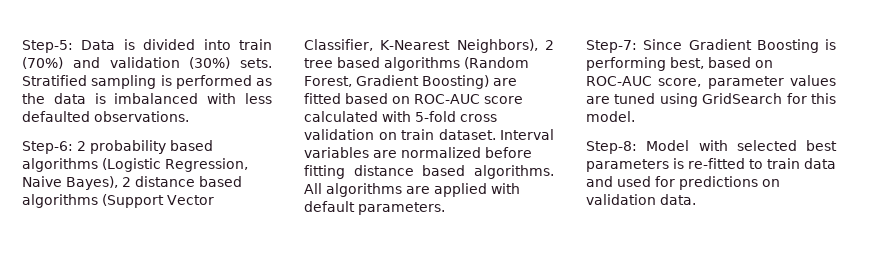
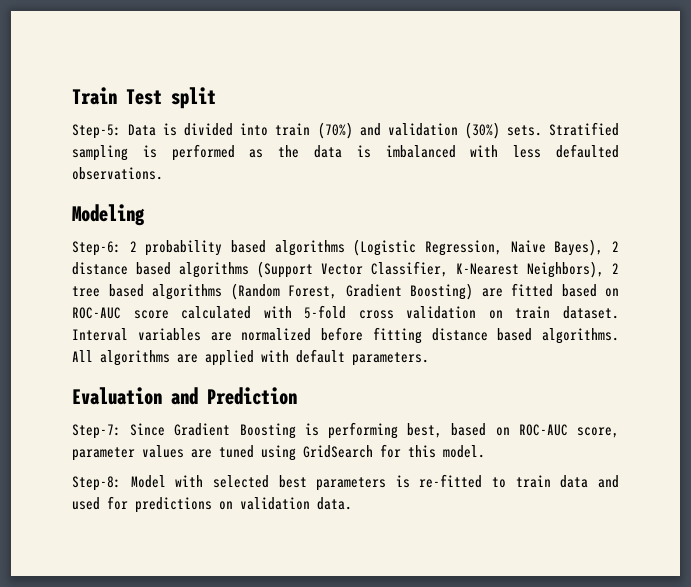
+ Train Test split
+ Modeling
+ Evaluation and Prediction

